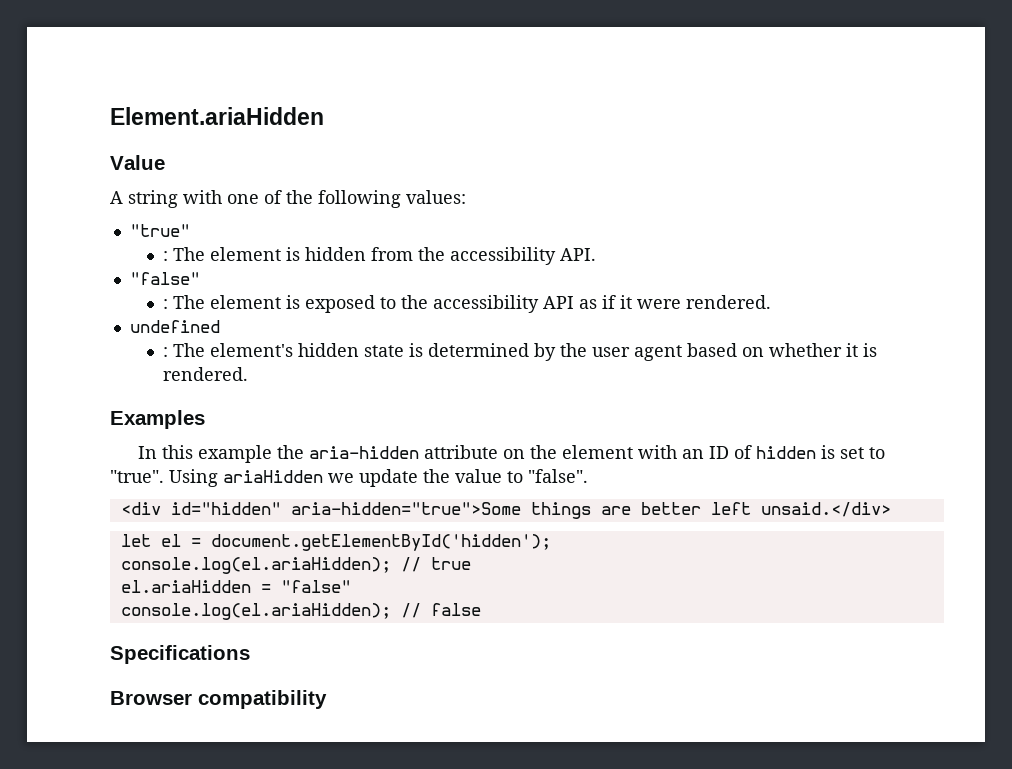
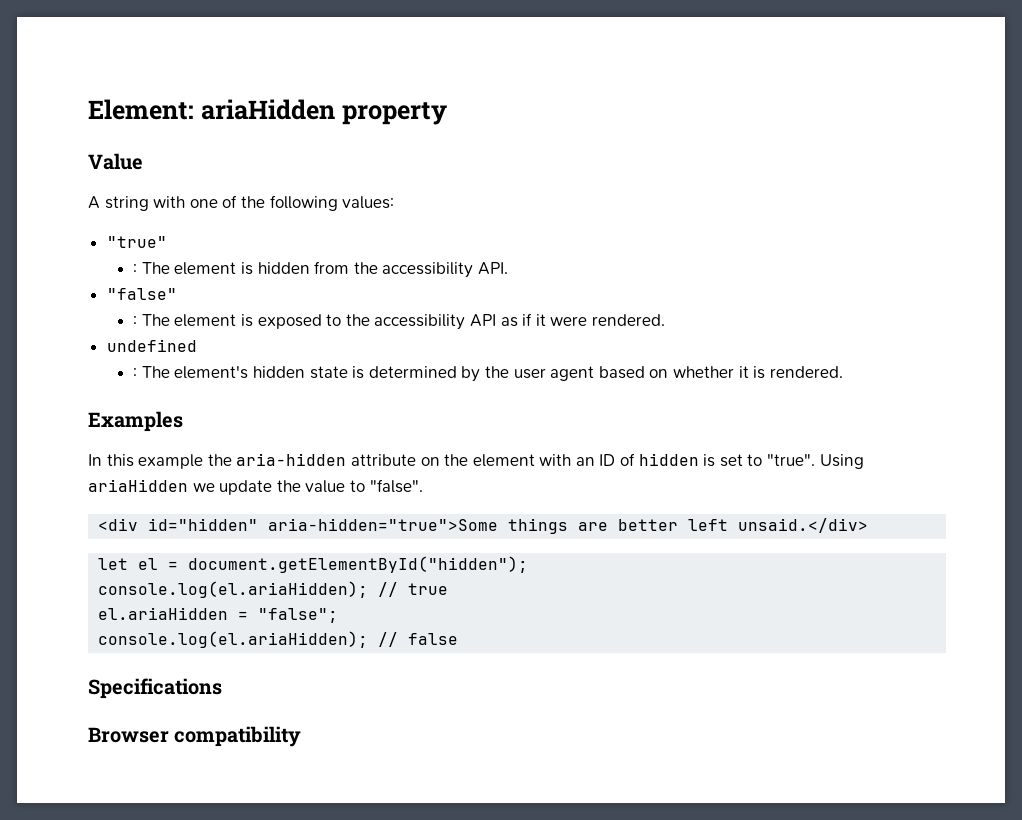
- Element.ariaHidden
+ Element: ariaHidden property
- let el = document.getElementById('hidden');
+ let el = document.getElementById("hidden");
- el.ariaHidden = "false"
+ el.ariaHidden = "false";

